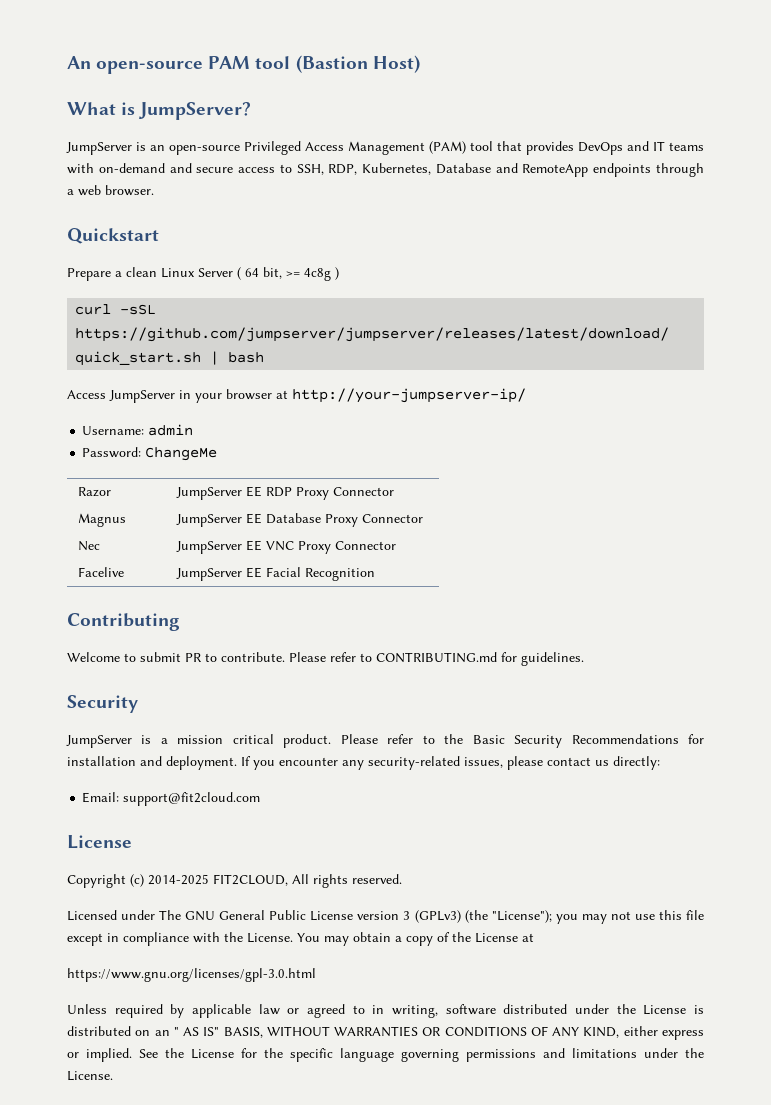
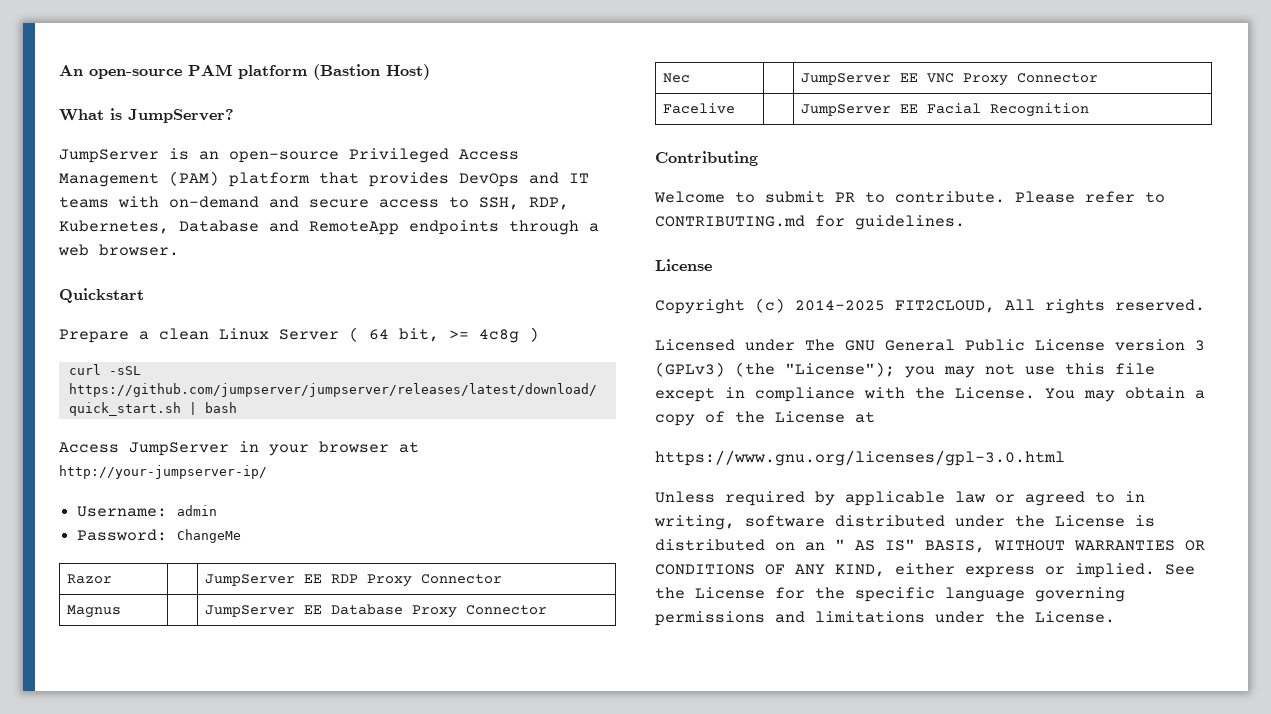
- An open-source PAM tool (Bastion Host)
+ An open-source PAM platform (Bastion Host)
- JumpServer is an open-source Privileged Access Management (PAM) tool that provides DevOps and IT teams with on-demand and secure access to SSH, RDP, Kubernetes, Database and RemoteApp endpoints through a web browser.
+ JumpServer is an open-source Privileged Access Management (PAM) platform that provides DevOps and IT teams with on-demand and secure access to SSH, RDP, Kubernetes, Database and RemoteApp endpoints through a web browser.
  Please refer to CONTRIBUTING.md for guidelines.
- Security
- JumpServer is a mission critical product. Please refer to the Basic Security Recommendations for installation and deployment. If you encounter any security-related issues, please contact us directly:
- Email: support@fit2cloud.com

